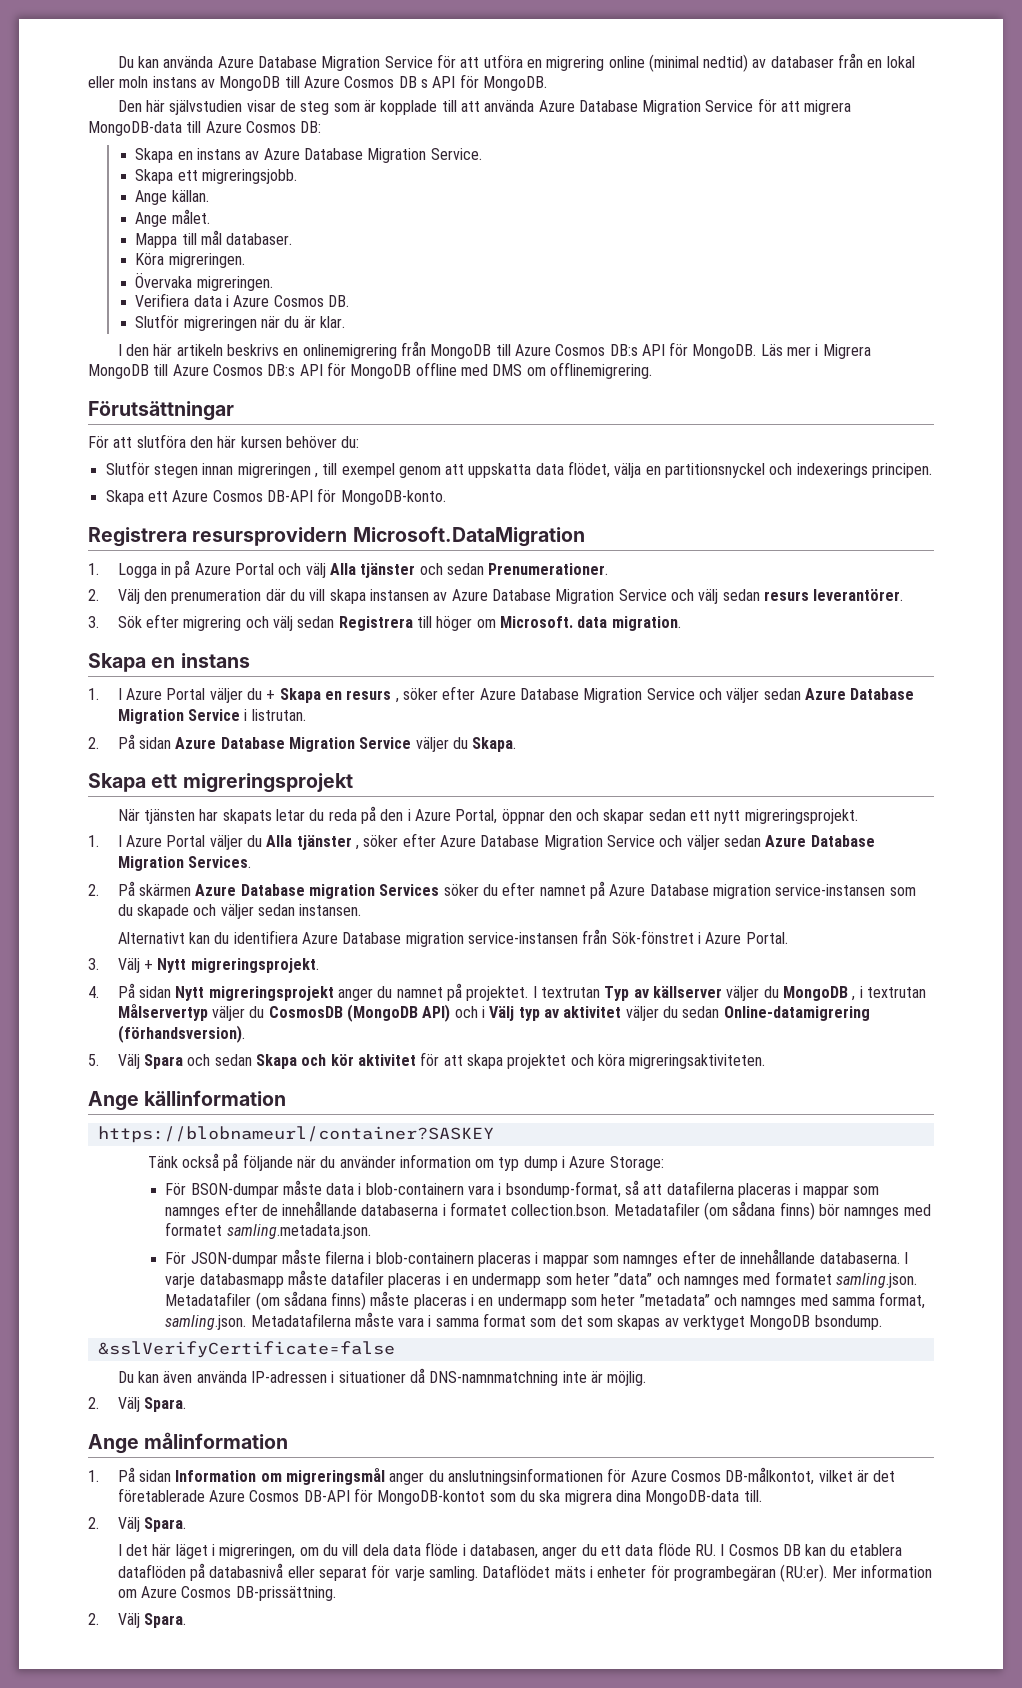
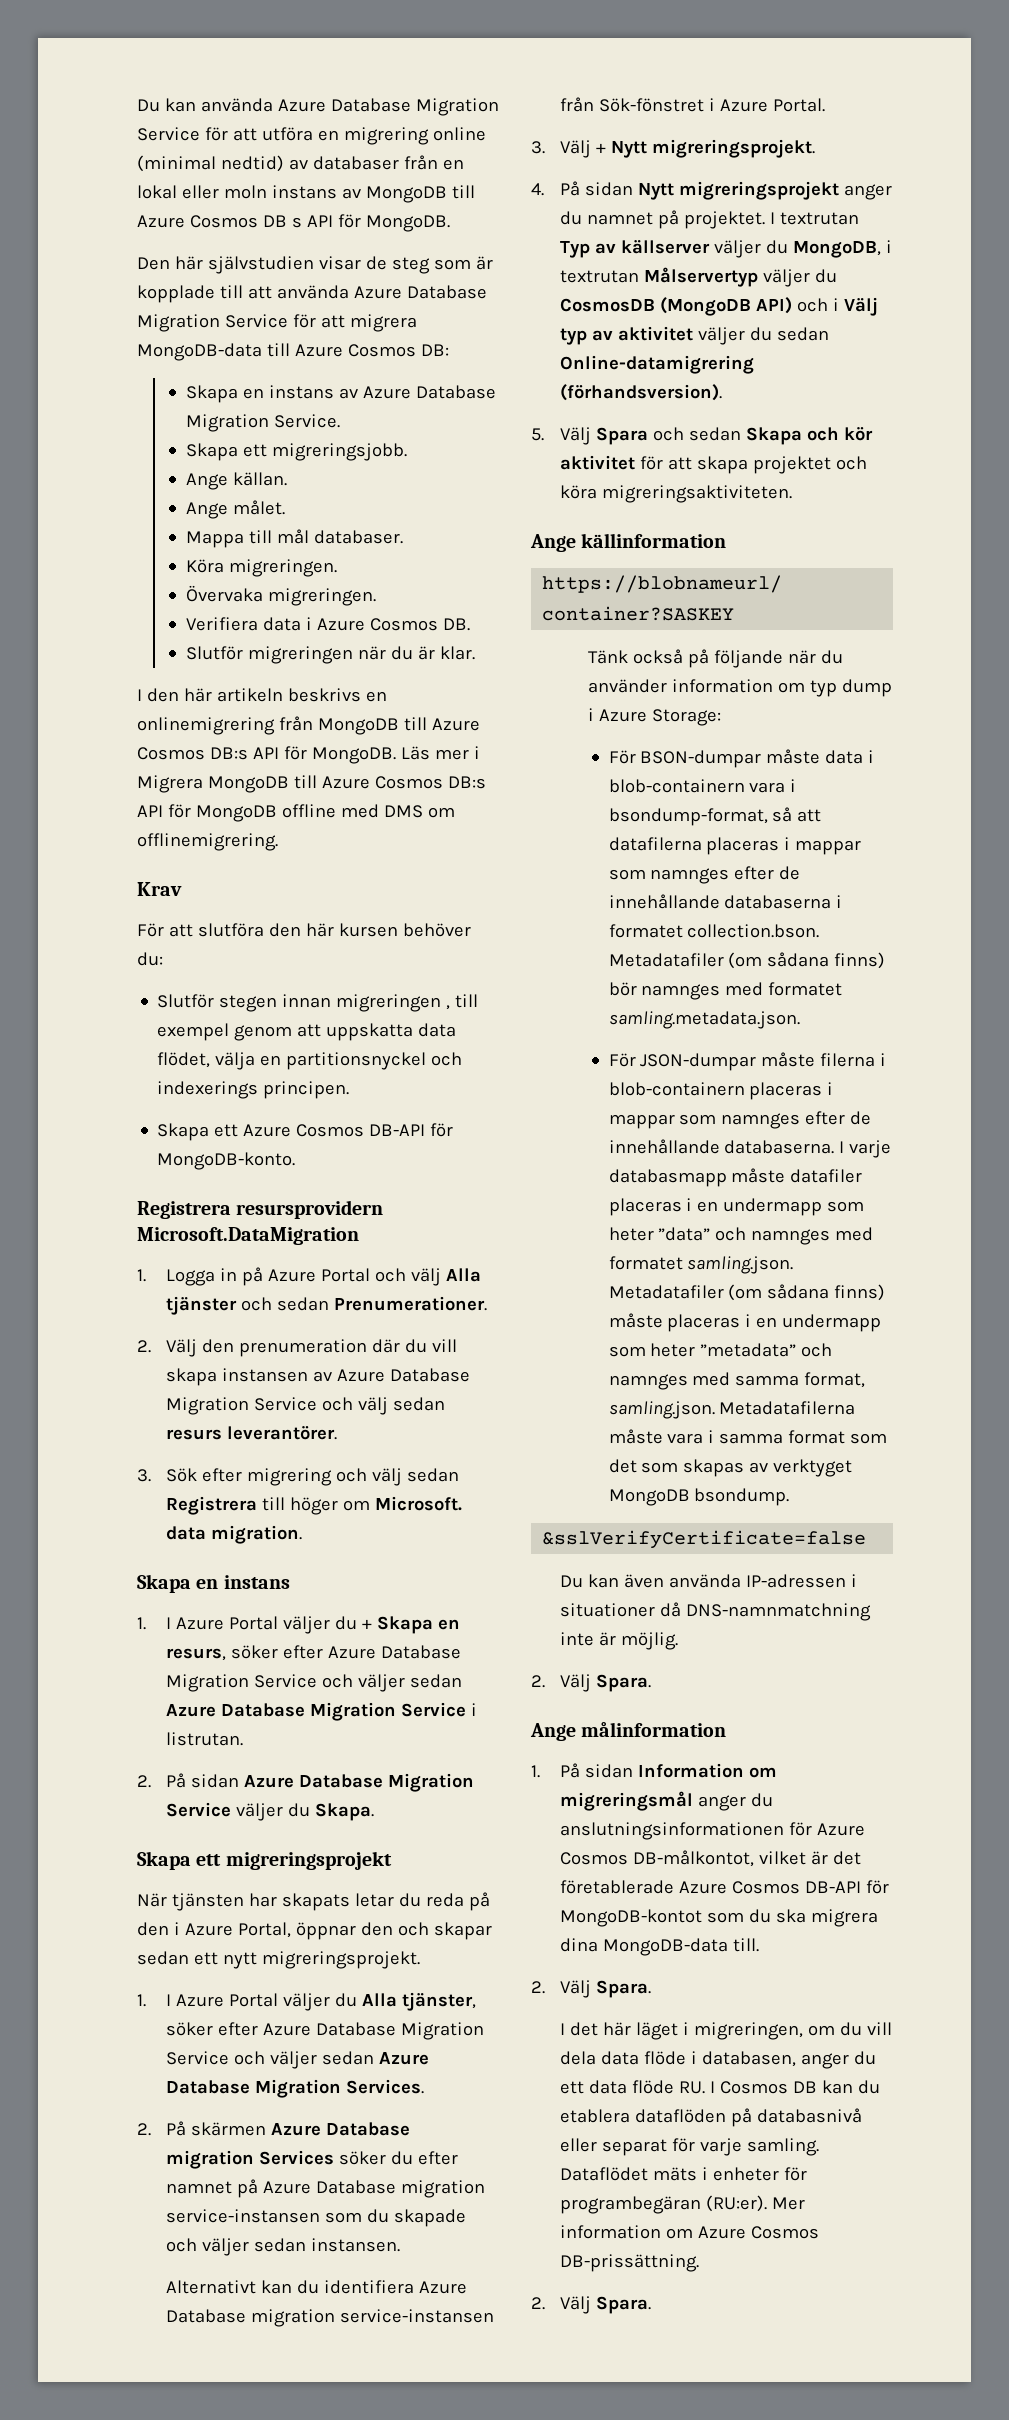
- Förutsättningar
+ Krav
- 1. I Azure Portal väljer du + Skapa en resurs , söker efter Azure Database Migration Service och väljer sedan Azure Database Migration Service i listrutan.
+ 1. I Azure Portal väljer du + Skapa en resurs, söker efter Azure Database Migration Service och väljer sedan Azure Database Migration Service i listrutan.
- 1. I Azure Portal väljer du Alla tjänster , söker efter Azure Database Migration Service och väljer sedan Azure Database Migration Services.
+ 1. I Azure Portal väljer du Alla tjänster, söker efter Azure Database Migration Service och väljer sedan Azure Database Migration Services.
- I textrutan Typ av källserver väljer du MongoDB , i textrutan Målservertyp väljer du CosmosDB (MongoDB API) och i Välj typ av aktivitet väljer du sedan Online-datamigrering (förhandsversion).
+ I textrutan Typ av källserver väljer du MongoDB, i textrutan Målservertyp väljer du CosmosDB (MongoDB API) och i Välj typ av aktivitet väljer du sedan Online-datamigrering (förhandsversion).

